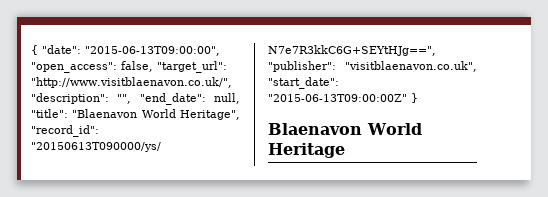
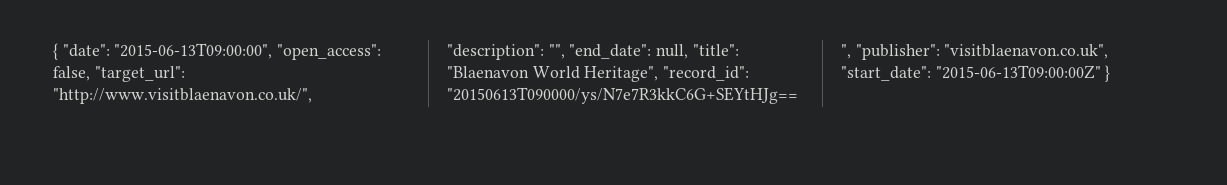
- Blaenavon World Heritage

